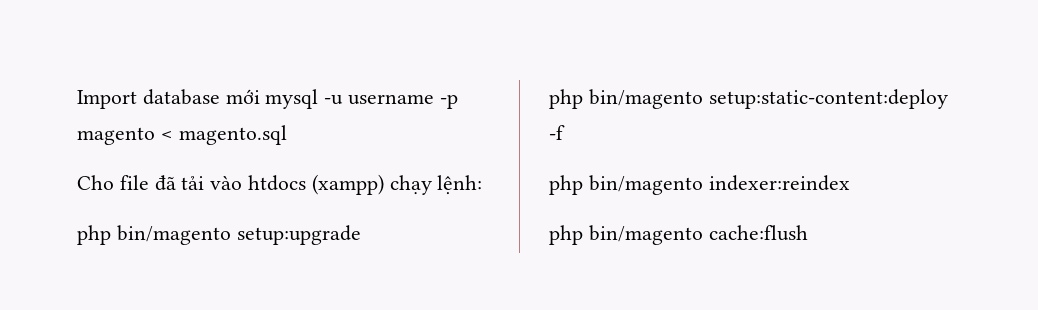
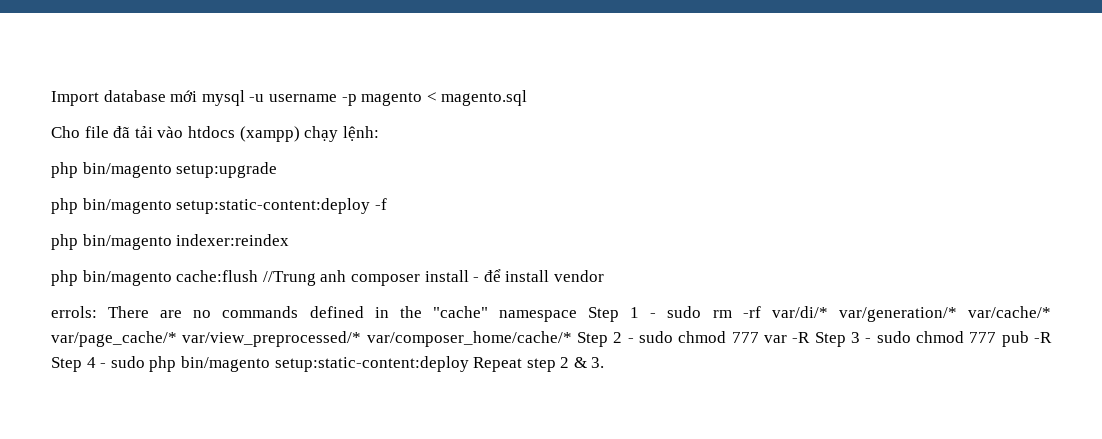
- php bin/magento cache:flush
+ php bin/magento cache:flush //Trung anh composer install - để install vendor
+ errols: There are no commands defined in the "cache" namespace Step 1 - sudo rm -rf var/di/* var/generation/* var/cache/* var/page_cache/* var/view_preprocessed/* var/composer_home/cache/* Step 2 - sudo chmod 777 var -R Step 3 - sudo chmod 777 pub -R Step 4 - sudo php bin/magento setup:static-content:deploy Repeat step 2 & 3.

